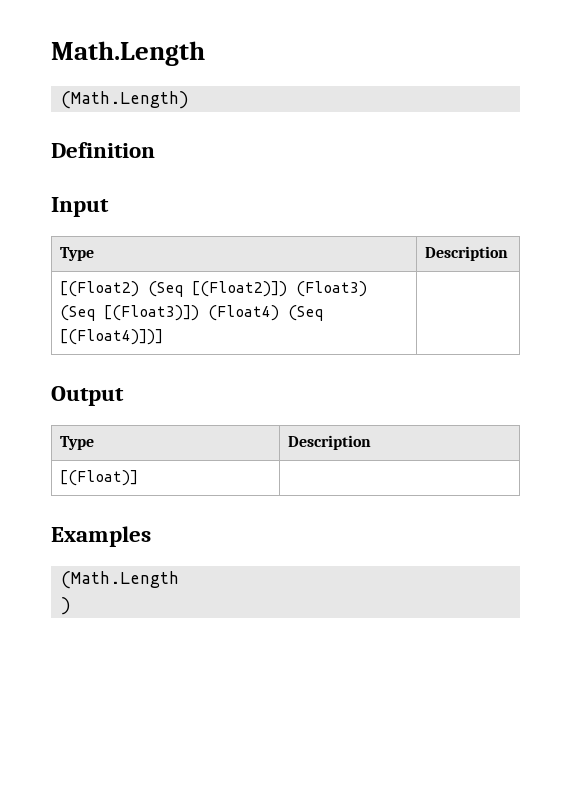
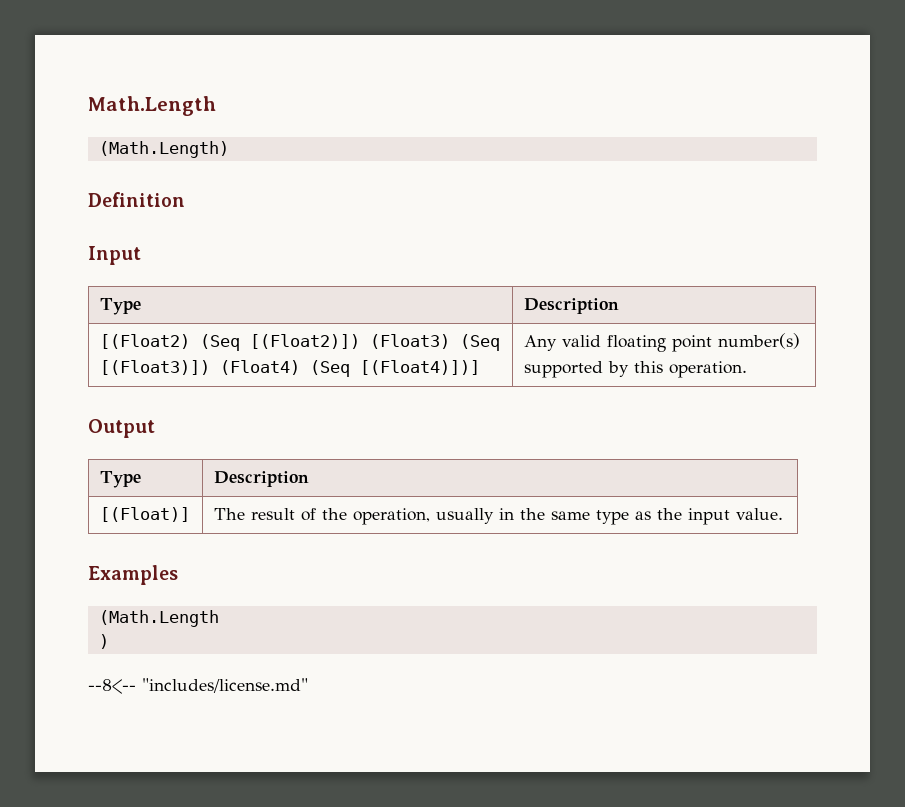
- [(Float2) (Seq [(Float2)]) (Float3) (Seq [(Float3)]) (Float4) (Seq [(Float4)])] |
+ [(Float2) (Seq [(Float2)]) (Float3) (Seq [(Float3)]) (Float4) (Seq [(Float4)])] | Any valid floating point number(s) supported by this operation.
  Output
  Type | Description
- [(Float)] |
+ [(Float)] | The result of the operation, usually in the same type as the input value.
+ --8<-- "includes/license.md"

